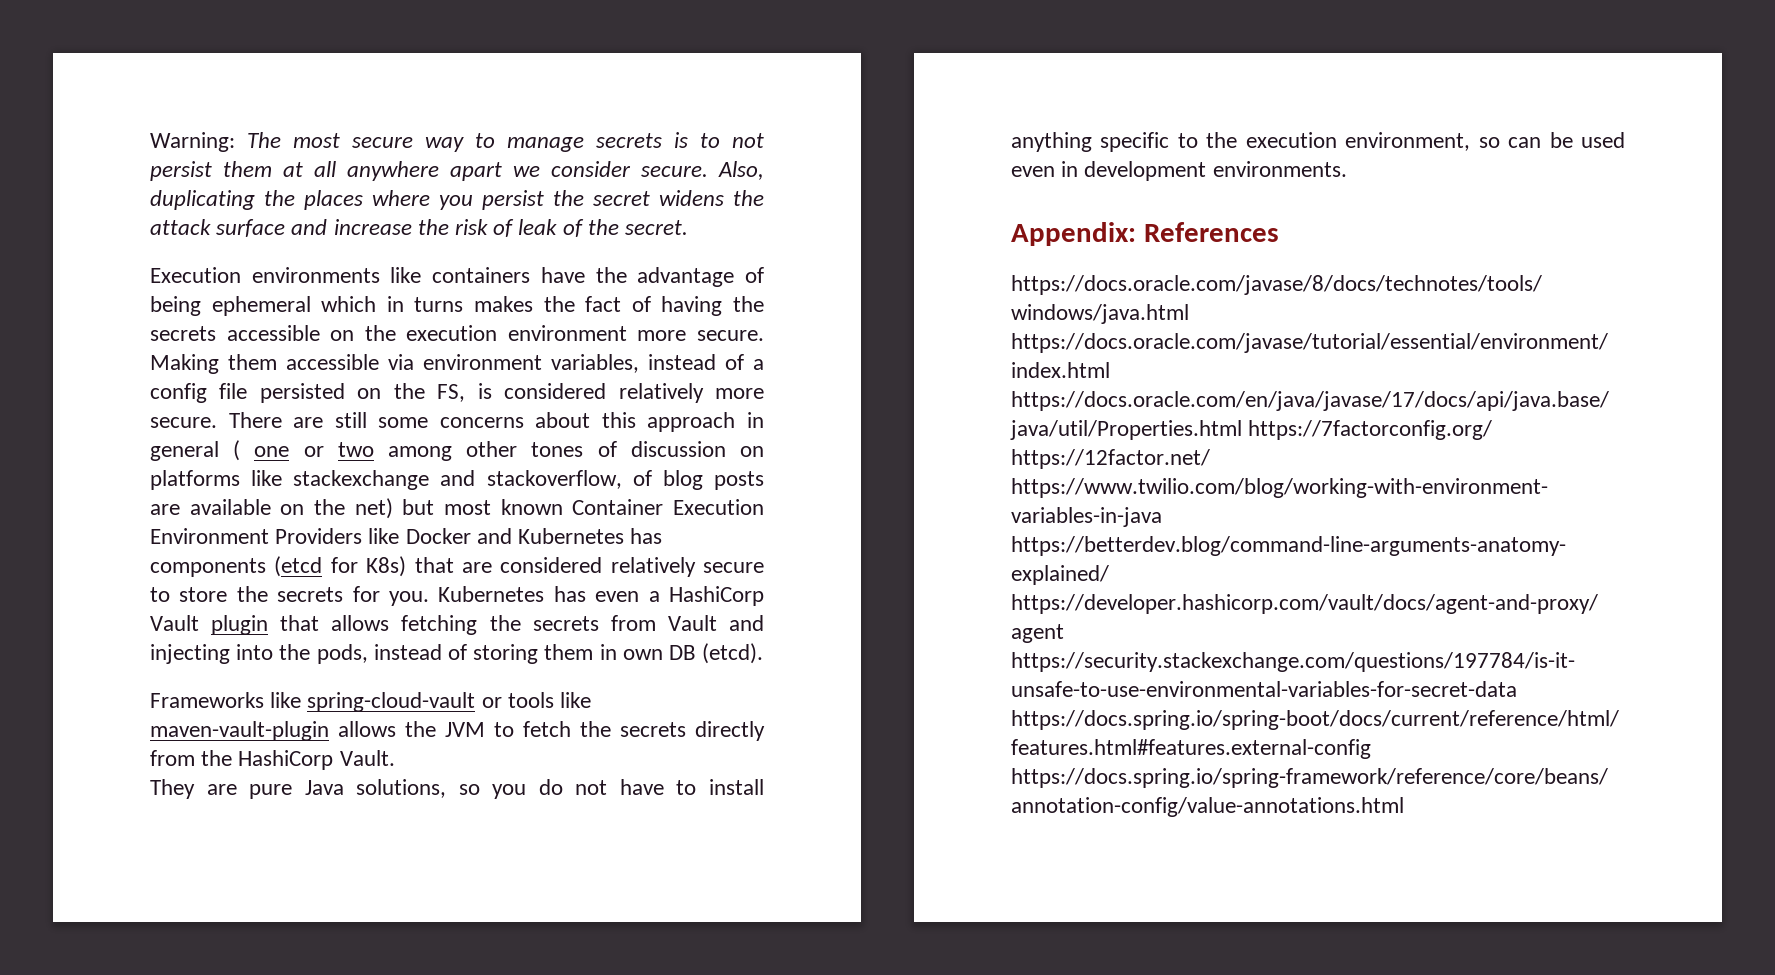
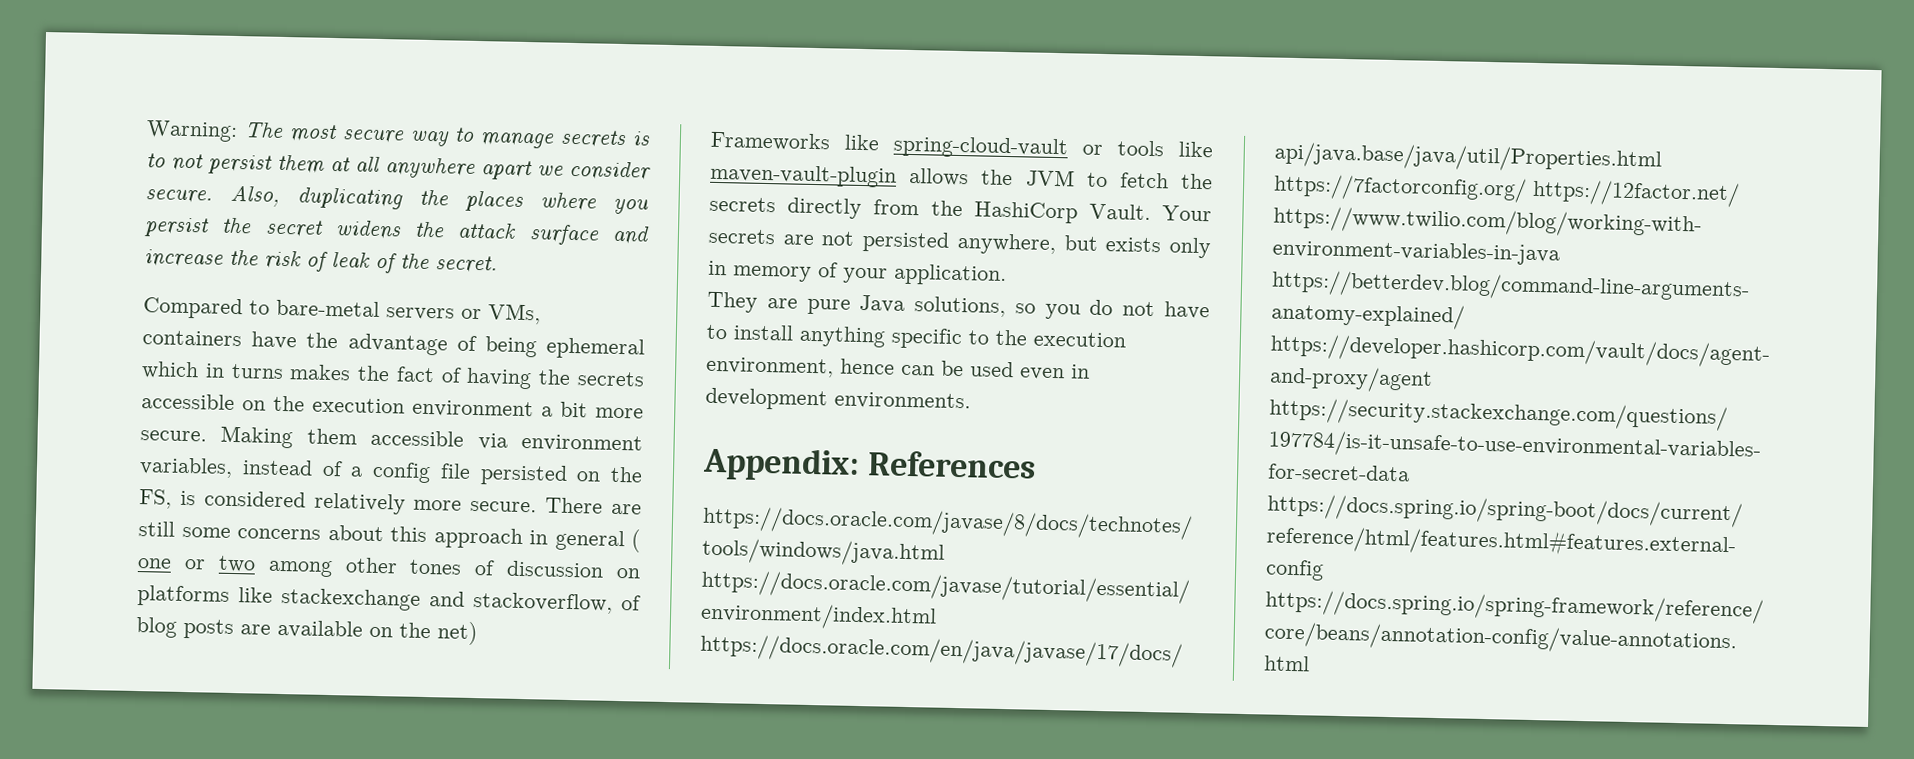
- Execution environments like containers have the advantage of being ephemeral which in turns makes the fact of having the secrets accessible on the execution environment more secure.
+ Compared to bare-metal servers or VMs, containers have the advantage of being ephemeral which in turns makes the fact of having the secrets accessible on the execution environment a bit more secure.
- There are still some concerns about this approach in general ( one or two among other tones of discussion on platforms like stackexchange and stackoverflow, of blog posts are available on the net) but most known Container Execution Environment Providers like Docker and Kubernetes has components (etcd for K8s) that are considered relatively secure to store the secrets for you. Kubernetes has even a HashiCorp Vault plugin that allows fetching the secrets from Vault and injecting into the pods, instead of storing them in own DB (etcd).
+ There are still some concerns about this approach in general ( one or two among other tones of discussion on platforms like stackexchange and stackoverflow, of blog posts are available on the net)
+ Your secrets are not persisted anywhere, but exists only in memory of your application.
- They are pure Java solutions, so you do not have to install anything specific to the execution environment, so can be used even in development environments.
+ They are pure Java solutions, so you do not have to install anything specific to the execution environment, hence can be used even in development environments.

